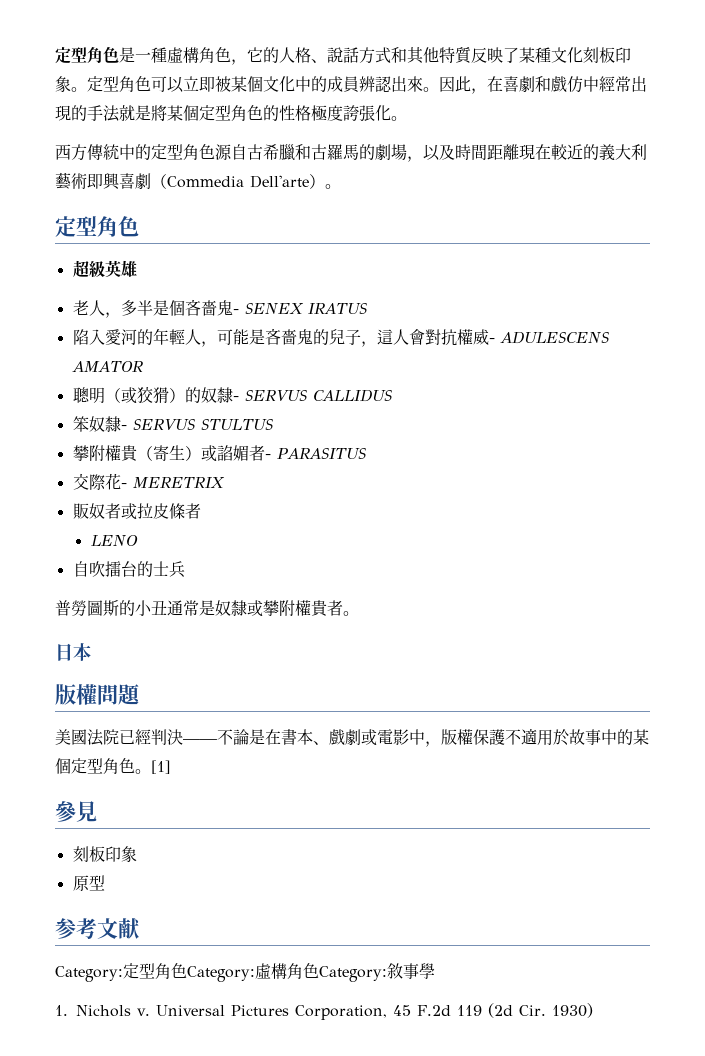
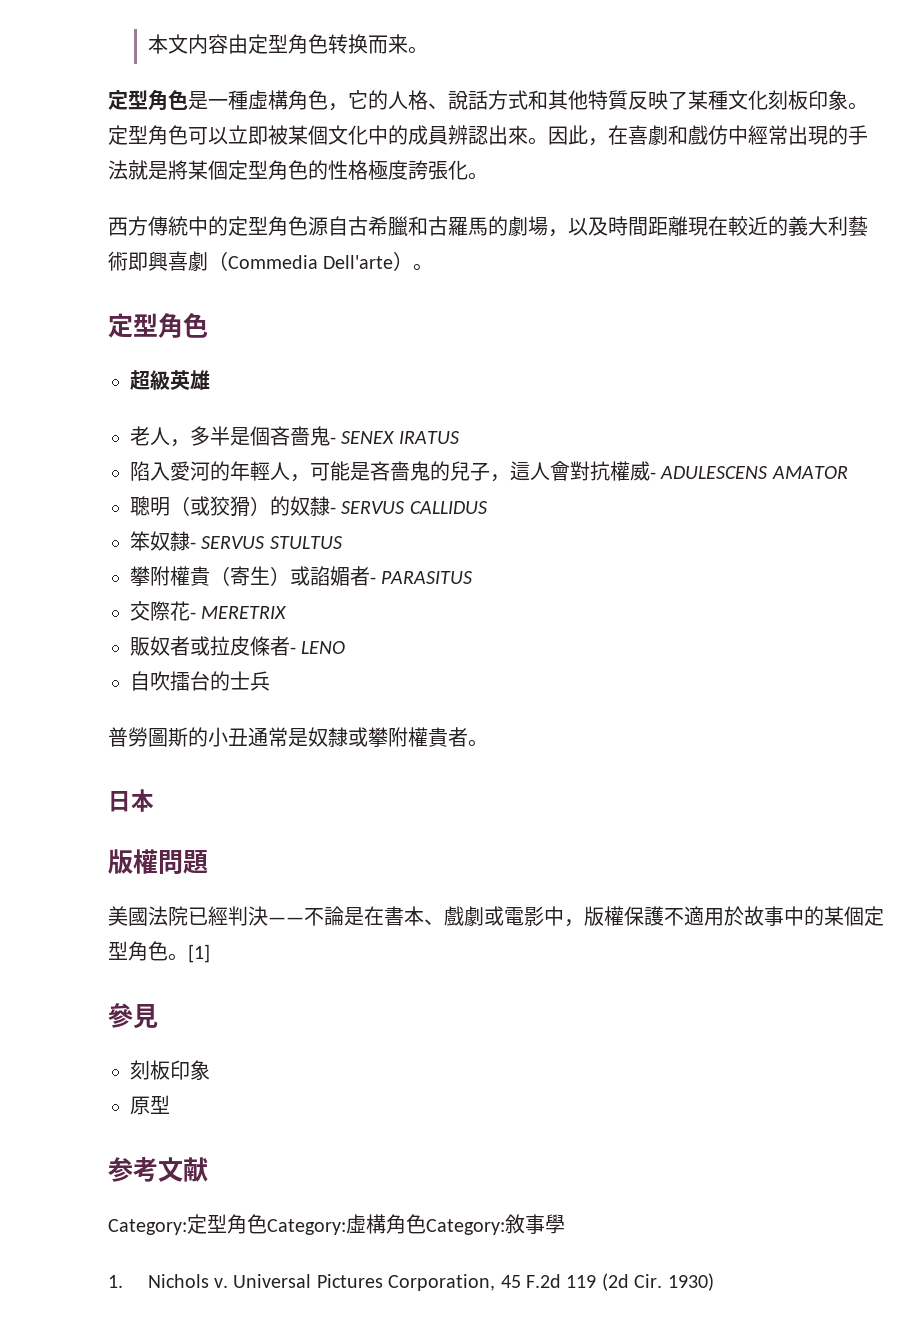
+ 本文内容由定型角色转换而来。
- 販奴者或拉皮條者
- LENO
+ 販奴者或拉皮條者- LENO

